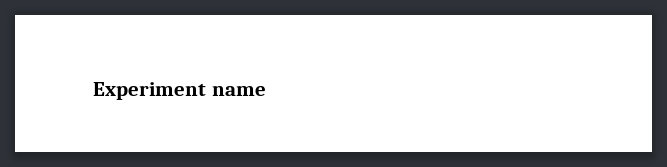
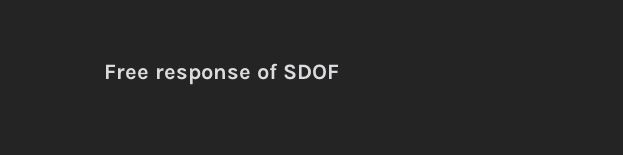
- Experiment name
+ Free response of SDOF

